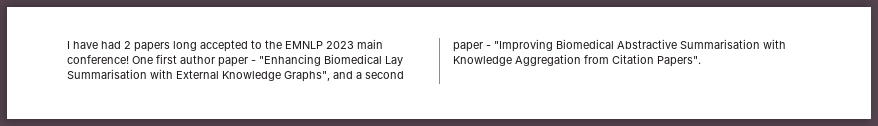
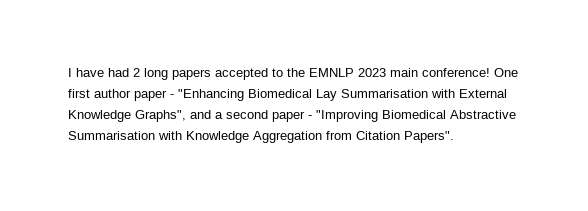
- I have had 2 papers long accepted to the EMNLP 2023 main conference!
+ I have had 2 long papers accepted to the EMNLP 2023 main conference!

